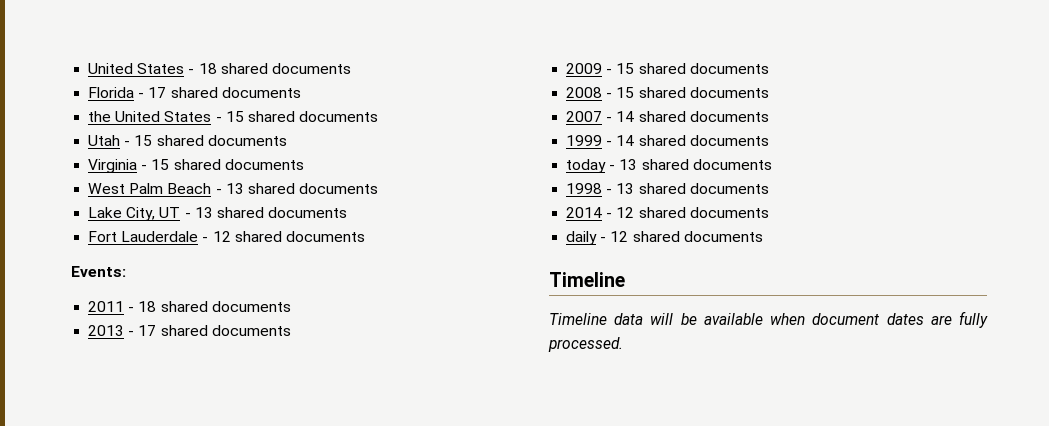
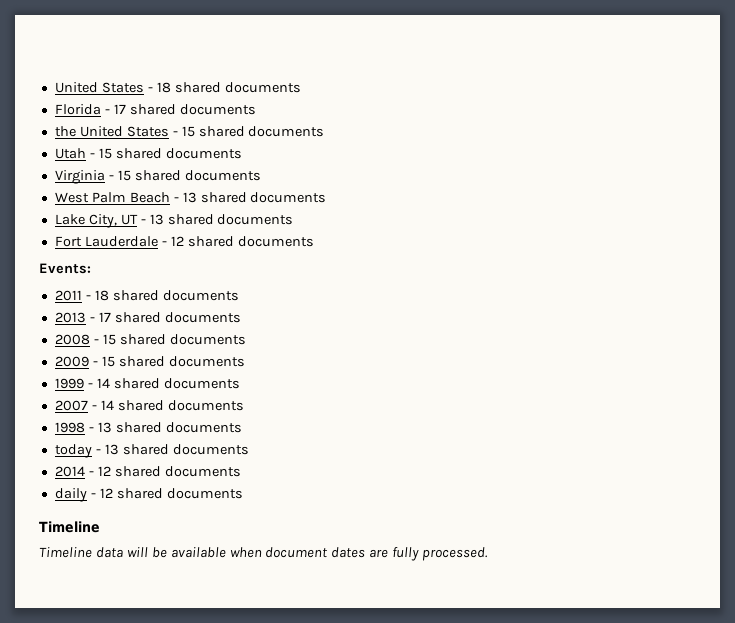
+ 2008 - 15 shared documents
- 2008 - 15 shared documents
+ 1999 - 14 shared documents
- 1999 - 14 shared documents
+ 1998 - 13 shared documents
  today - 13 shared documents
- 1998 - 13 shared documents

